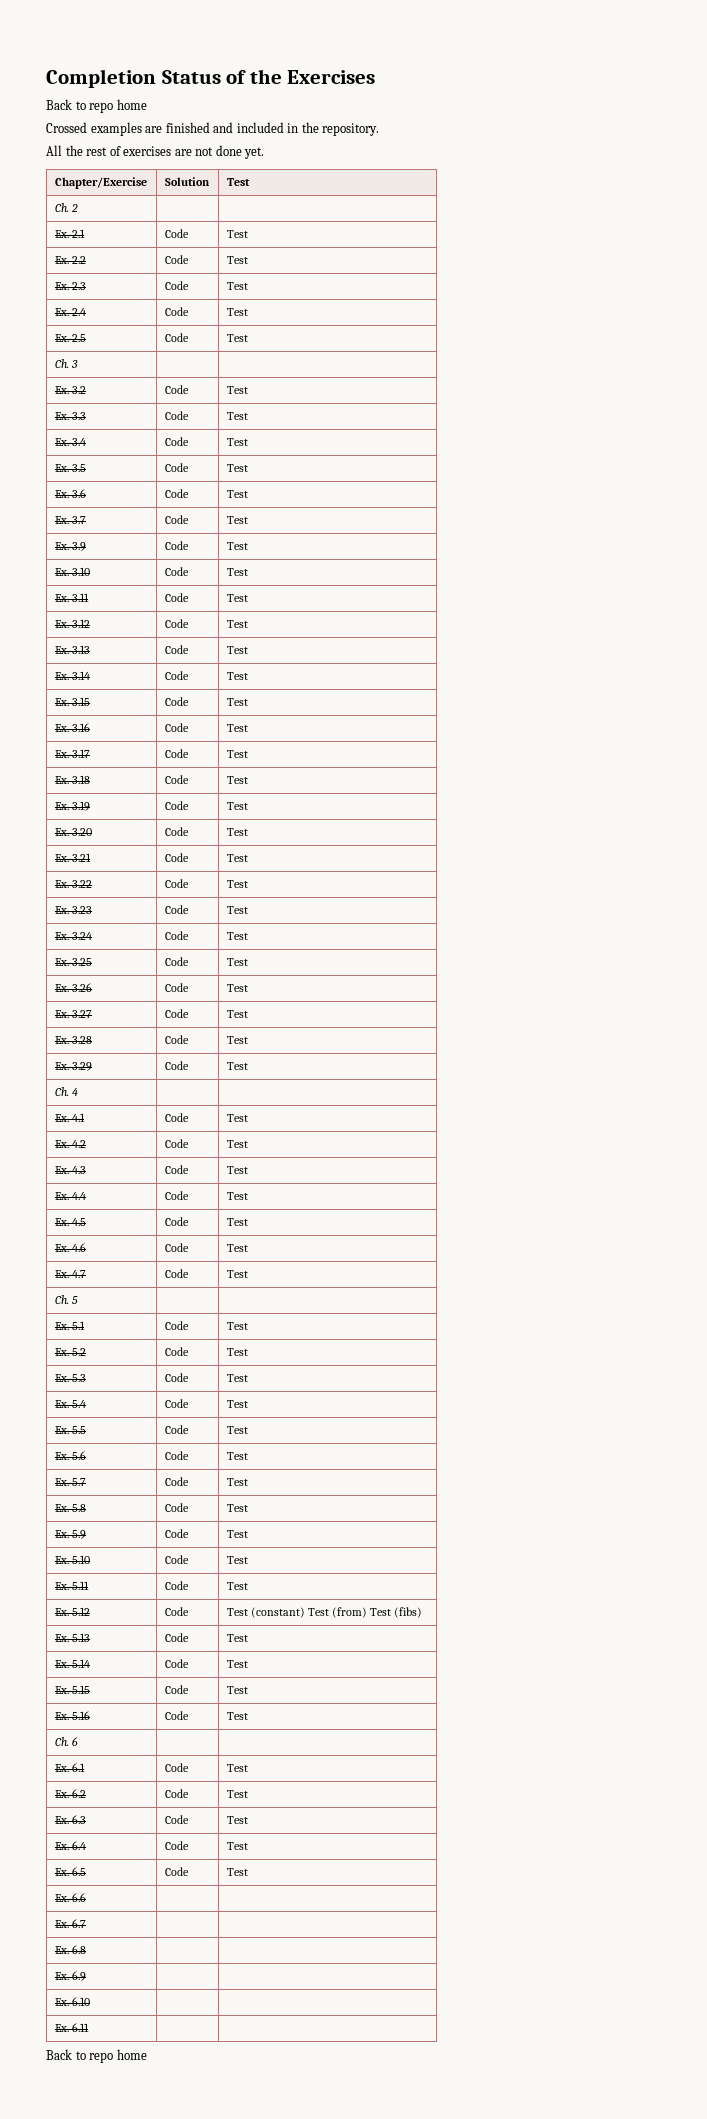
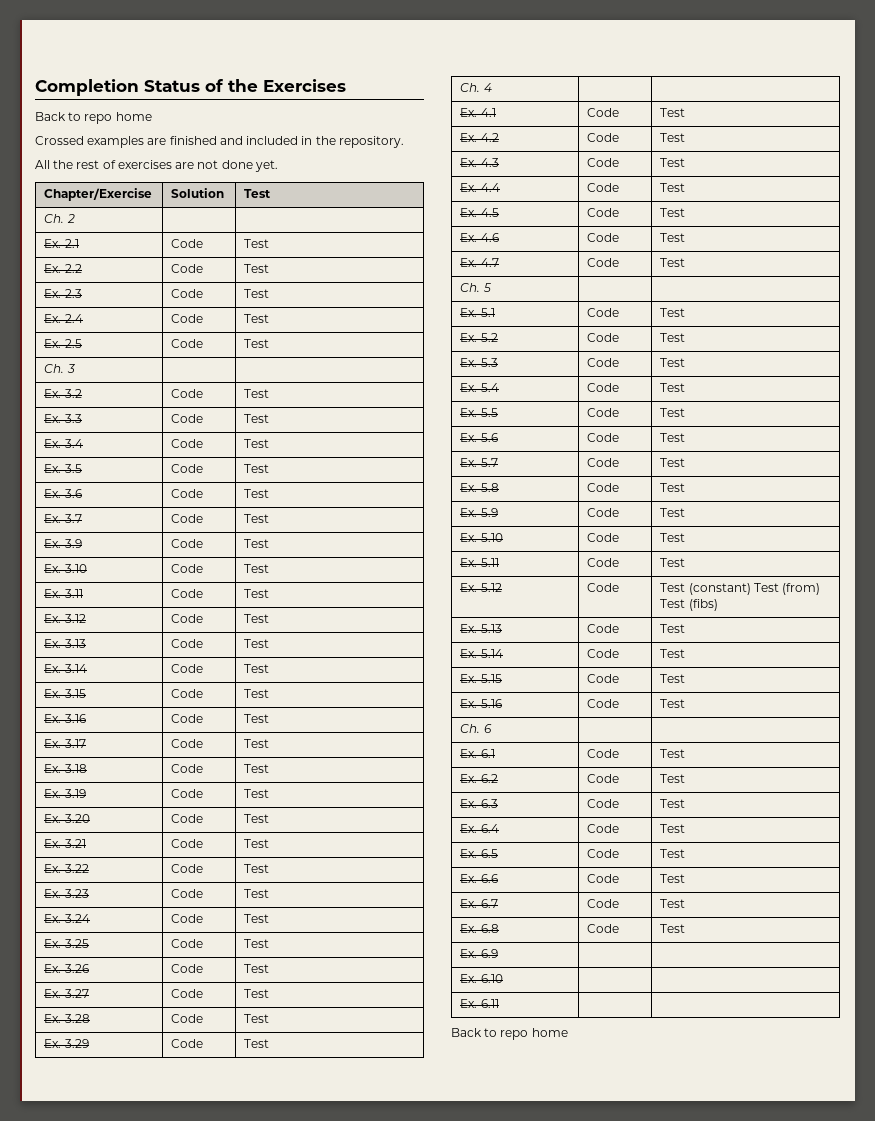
- Ex. 6.6 | |
+ Ex. 6.6 | Code | Test
- Ex. 6.7 | |
+ Ex. 6.7 | Code | Test
- Ex. 6.8 | |
+ Ex. 6.8 | Code | Test

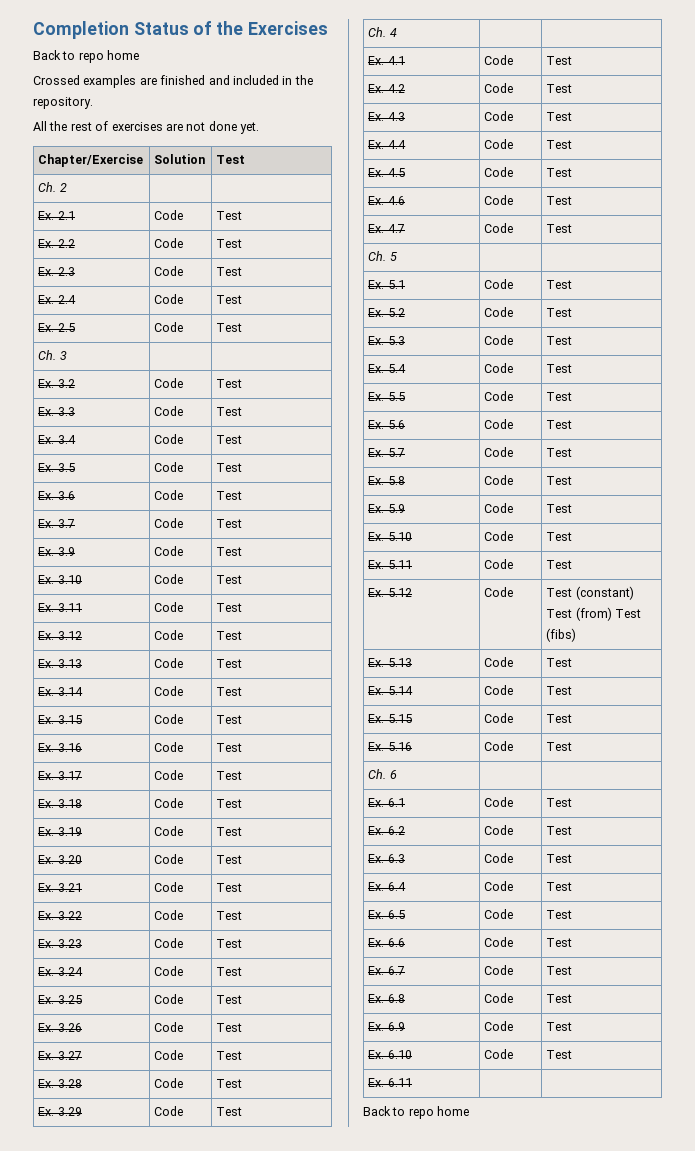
- Ex. 6.9 | |
+ Ex. 6.9 | Code | Test
- Ex. 6.10 | |
+ Ex. 6.10 | Code | Test

